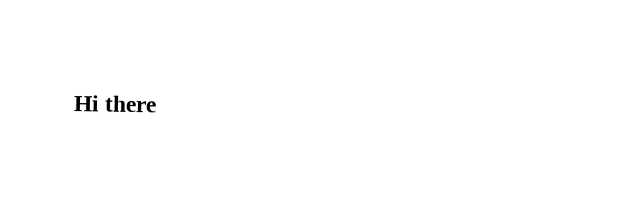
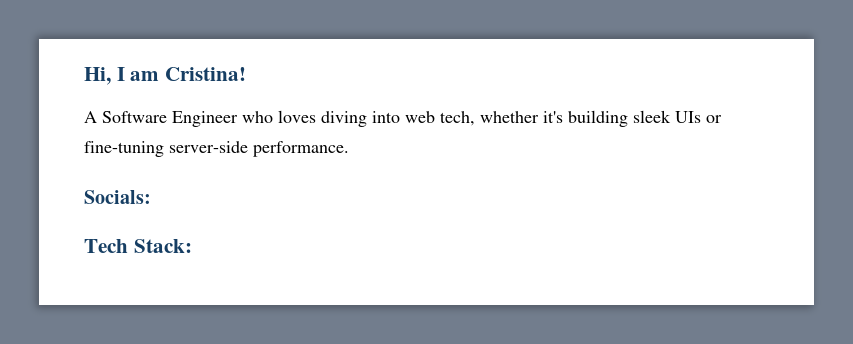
- Hi there
+ Hi, I am Cristina!
+ A Software Engineer who loves diving into web tech, whether it's building sleek UIs or fine-tuning server-side performance.
+ Socials:
+ Tech Stack:

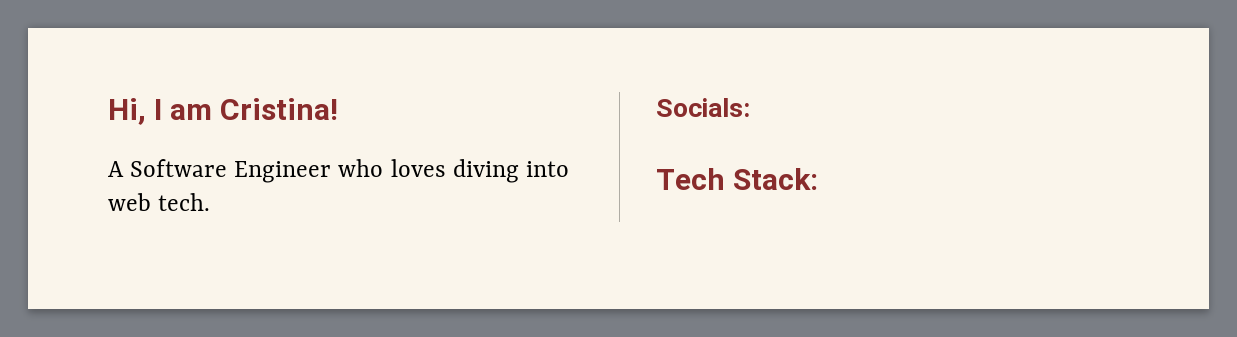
- A Software Engineer who loves diving into web tech, whether it's building sleek UIs or fine-tuning server-side performance.
+ A Software Engineer who loves diving into web tech.

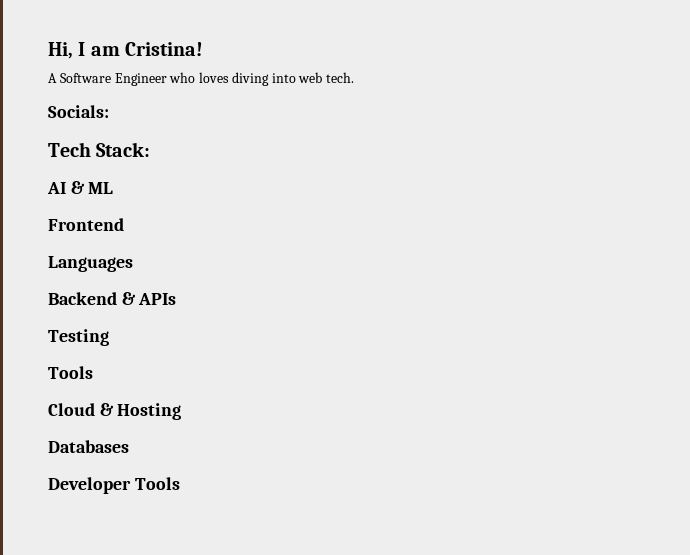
+ AI & ML
+ Frontend
+ Languages
+ Backend & APIs
+ Testing
+ Tools
+ Cloud & Hosting
+ Databases
+ Developer Tools

